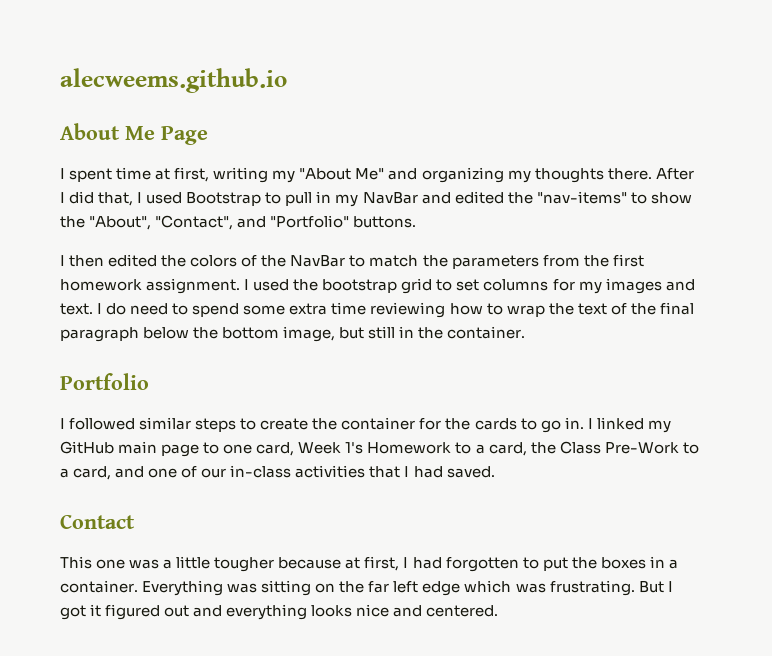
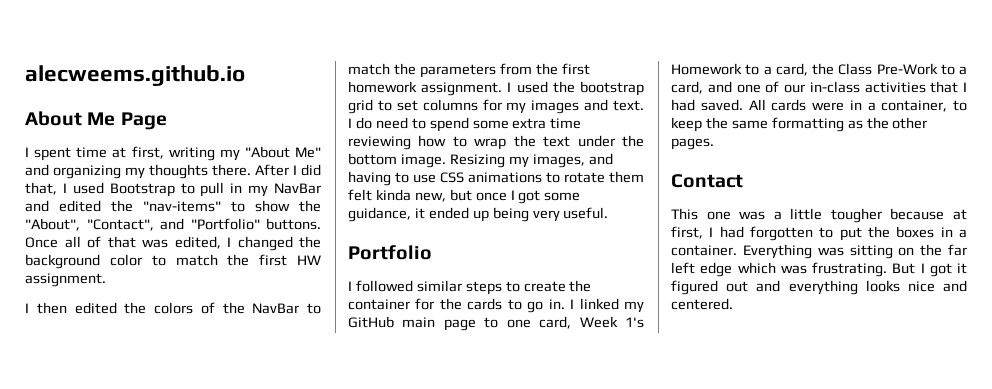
+ Once all of that was edited, I changed the background color to match the first HW assignment.
- I do need to spend some extra time reviewing how to wrap the text of the final paragraph below the bottom image, but still in the container.
+ I do need to spend some extra time reviewing how to wrap the text under the bottom image. Resizing my images, and having to use CSS animations to rotate them felt kinda new, but once I got some guidance, it ended up being very useful.
+ All cards were in a container, to keep the same formatting as the other pages.

